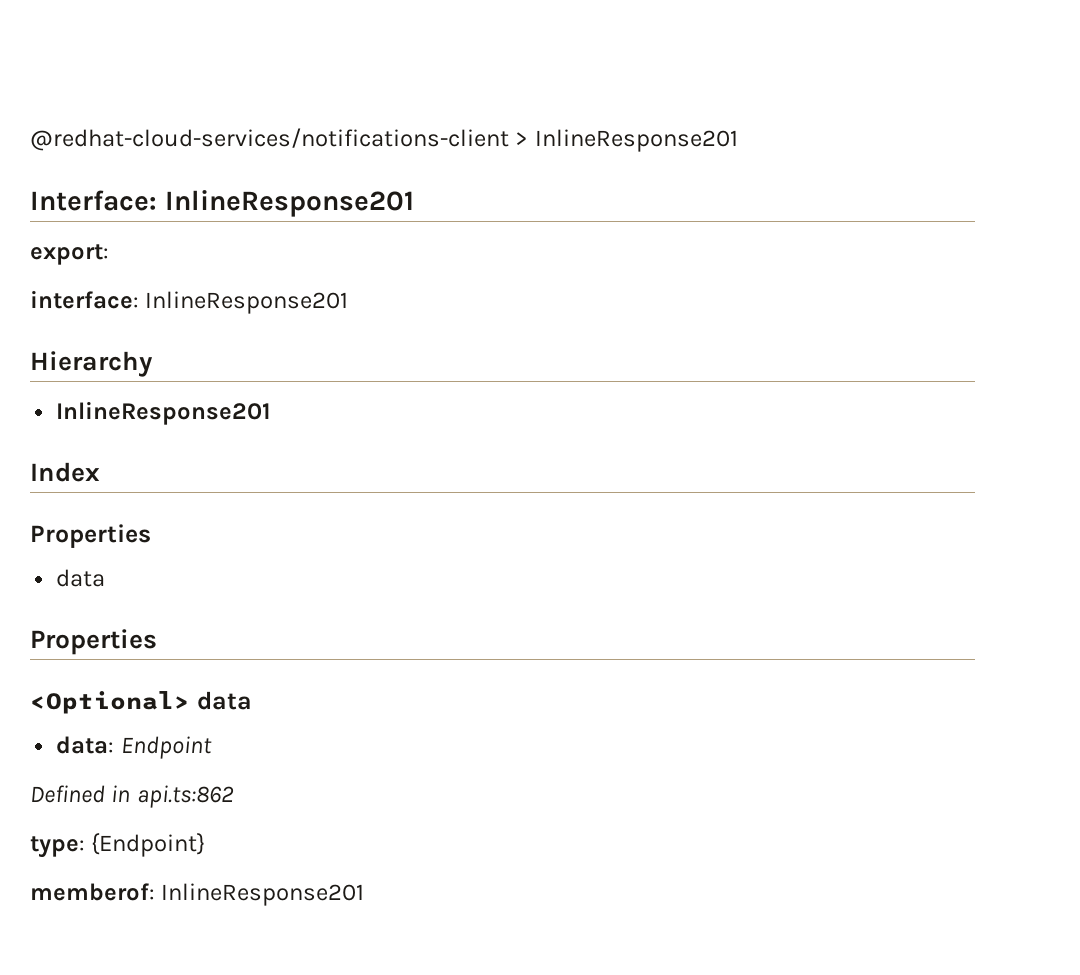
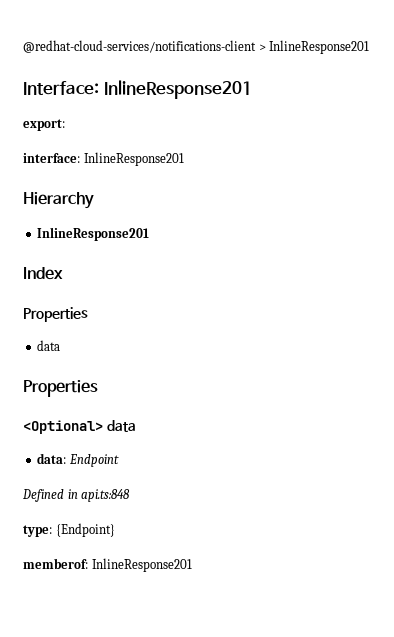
- Defined in api.ts:862
+ Defined in api.ts:848

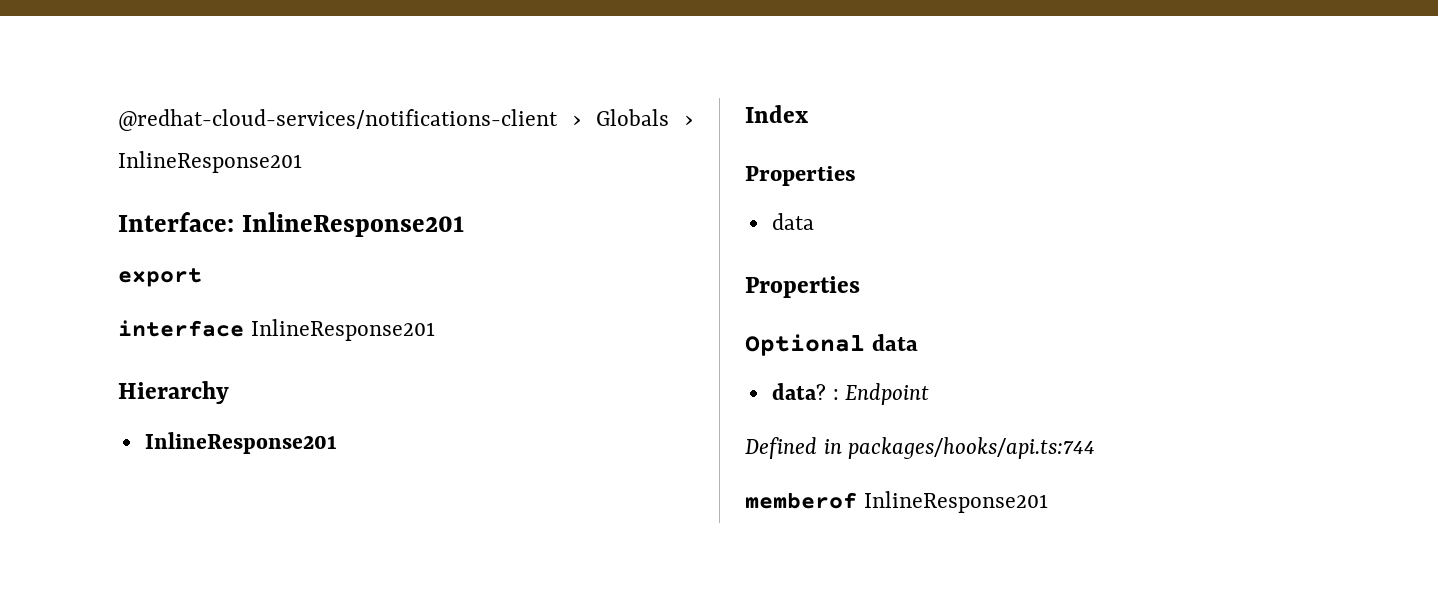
- @redhat-cloud-services/notifications-client > InlineResponse201
+ @redhat-cloud-services/notifications-client › Globals › InlineResponse201
- export:
- interface: InlineResponse201
+ export
+ interface InlineResponse201
- <Optional> data
- data: Endpoint
+ Optional data
+ data? : Endpoint
- Defined in api.ts:848
- type: {Endpoint}
- memberof: InlineResponse201
+ Defined in packages/hooks/api.ts:744
+ memberof InlineResponse201

